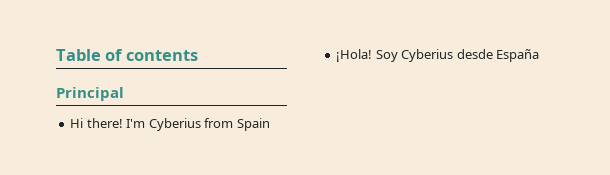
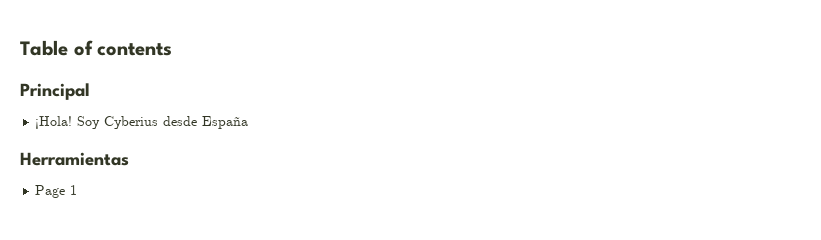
- Hi there! I'm Cyberius from Spain
+ Herramientas
+ Page 1

